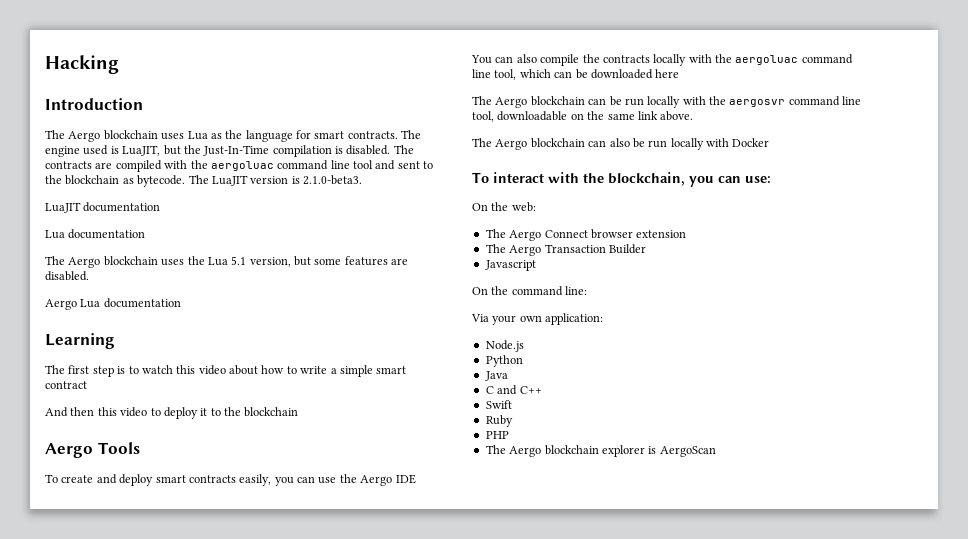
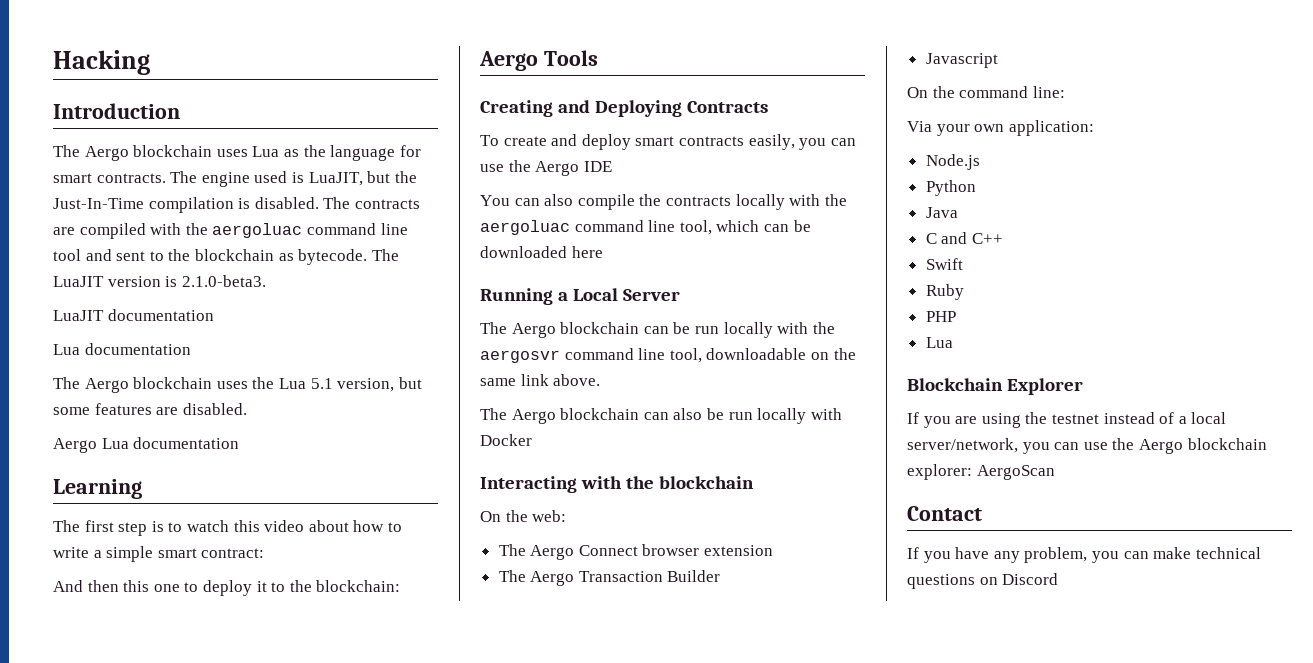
- The first step is to watch this video about how to write a simple smart contract
+ The first step is to watch this video about how to write a simple smart contract:
- And then this video to deploy it to the blockchain
+ And then this one to deploy it to the blockchain:
+ Creating and Deploying Contracts
+ Running a Local Server
- To interact with the blockchain, you can use:
+ Interacting with the blockchain
  PHP
- The Aergo blockchain explorer is AergoScan
+ Lua
+ Blockchain Explorer
+ If you are using the testnet instead of a local server/network, you can use the Aergo blockchain explorer: AergoScan
+ Contact
+ If you have any problem, you can make technical questions on Discord

